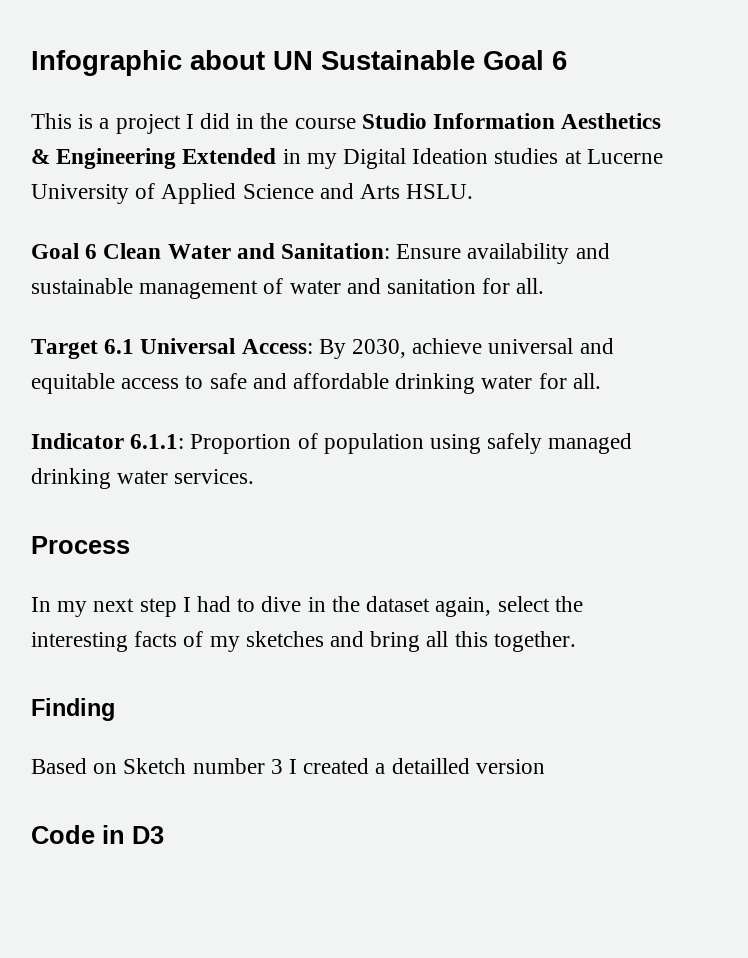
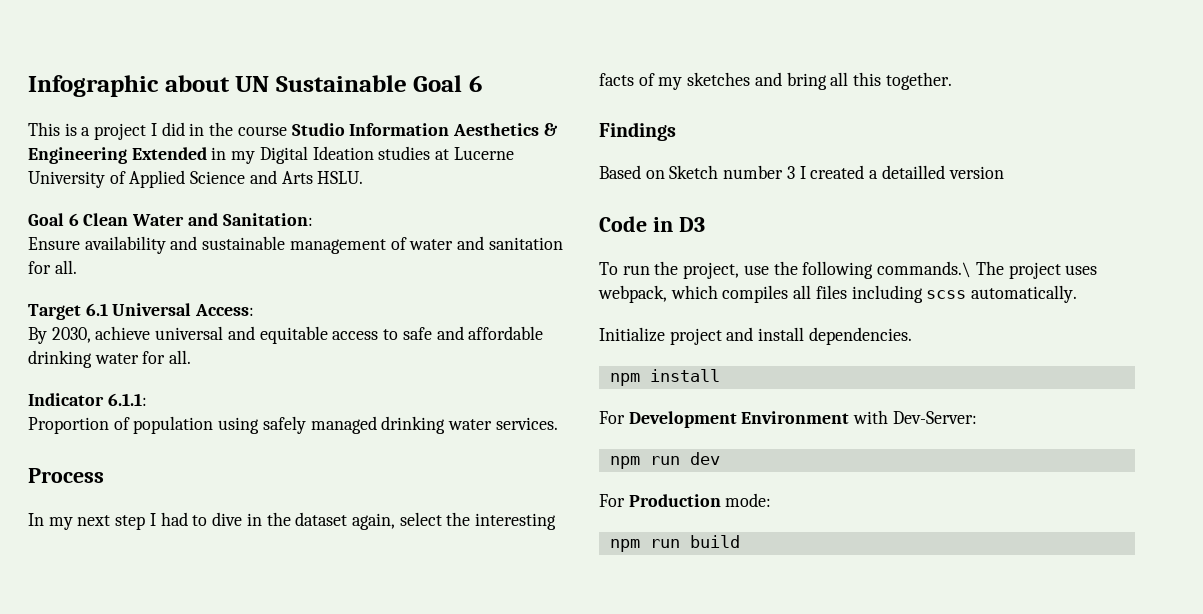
- Goal 6 Clean Water and Sanitation: Ensure availability and sustainable management of water and sanitation for all.
+ Goal 6 Clean Water and Sanitation:
+ Ensure availability and sustainable management of water and sanitation for all.
- Target 6.1 Universal Access: By 2030, achieve universal and equitable access to safe and affordable drinking water for all.
+ Target 6.1 Universal Access:
+ By 2030, achieve universal and equitable access to safe and affordable drinking water for all.
- Indicator 6.1.1: Proportion of population using safely managed drinking water services.
+ Indicator 6.1.1:
+ Proportion of population using safely managed drinking water services.
- Finding
+ Findings
+ To run the project, use the following commands.\ The project uses webpack, which compiles all files including scss automatically.
+ Initialize project and install dependencies.
+ npm install
+ For Development Environment with Dev-Server:
+ npm run dev
+ For Production mode:
+ npm run build

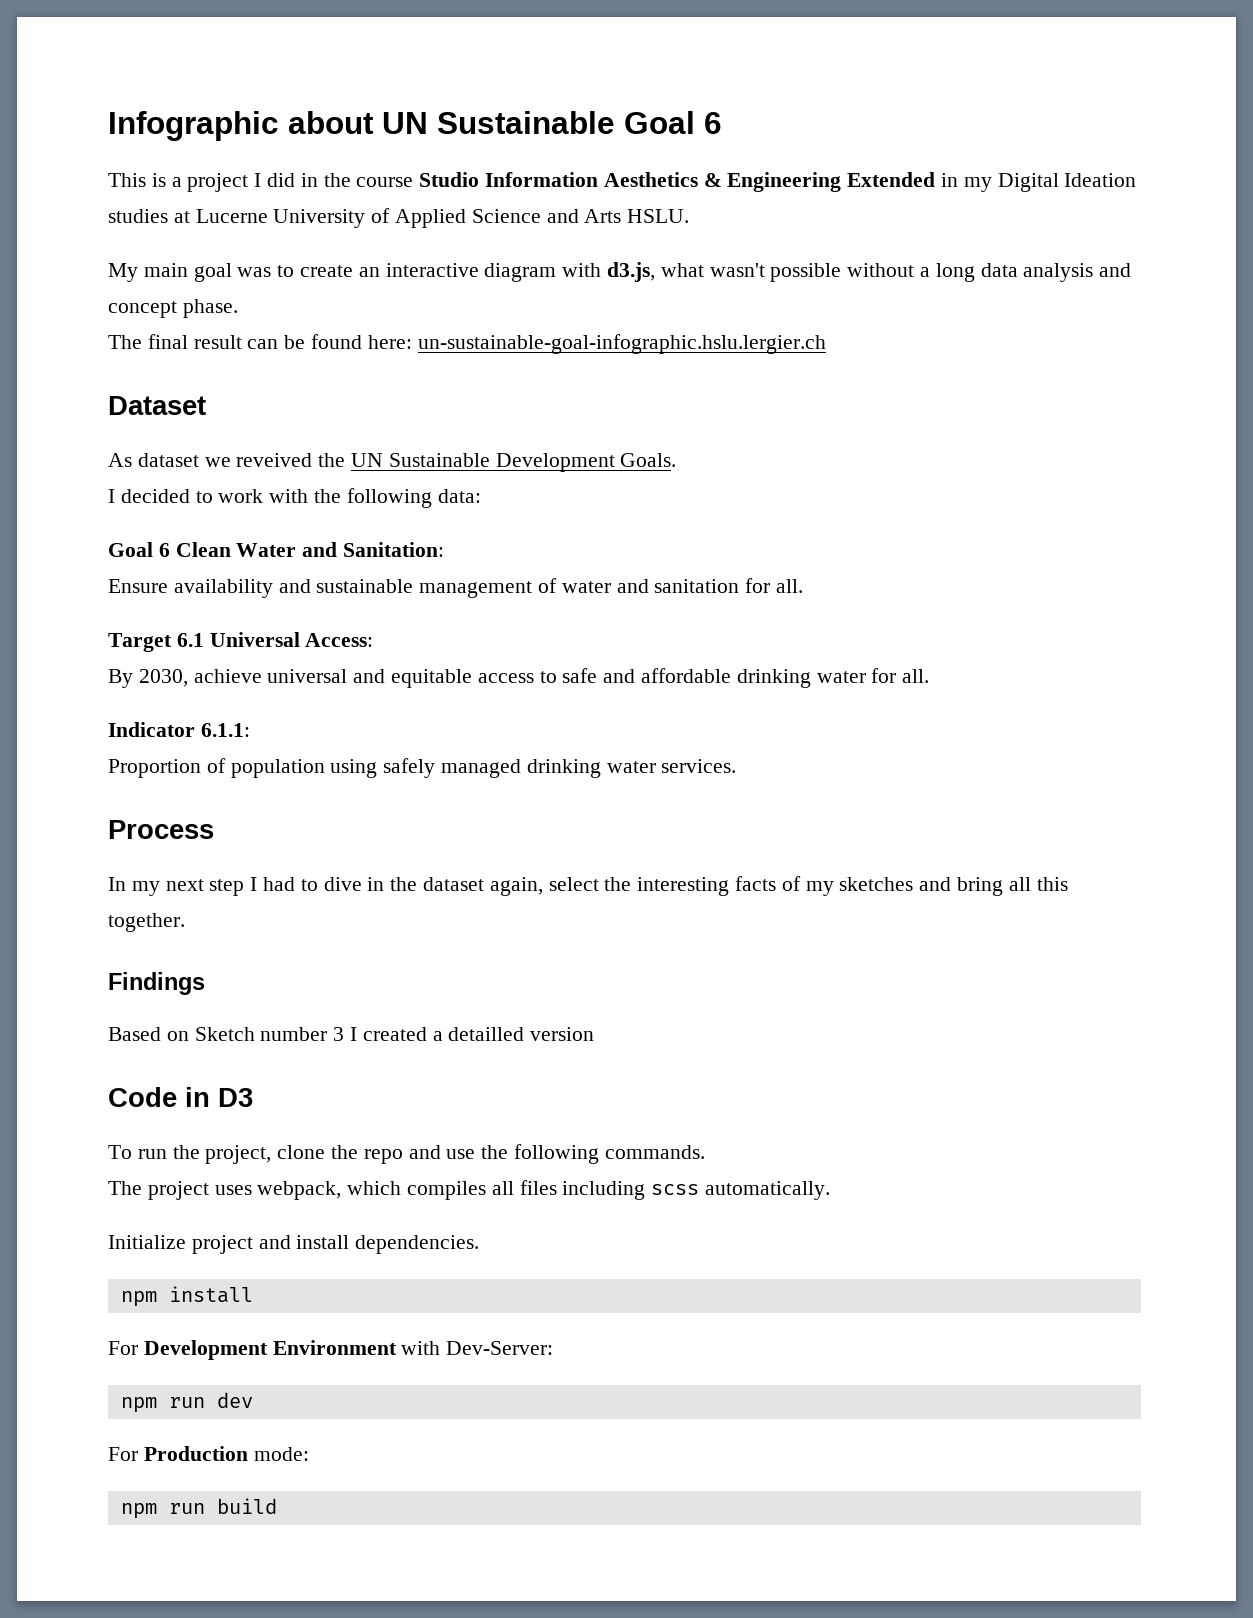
+ My main goal was to create an interactive diagram with d3.js, what wasn't possible without a long data analysis and concept phase.
+ The final result can be found here: un-sustainable-goal-infographic.hslu.lergier.ch
+ Dataset
+ As dataset we reveived the UN Sustainable Development Goals.
+ I decided to work with the following data:
- To run the project, use the following commands.\ The project uses webpack, which compiles all files including scss automatically.
+ To run the project, clone the repo and use the following commands.
+ The project uses webpack, which compiles all files including scss automatically.

